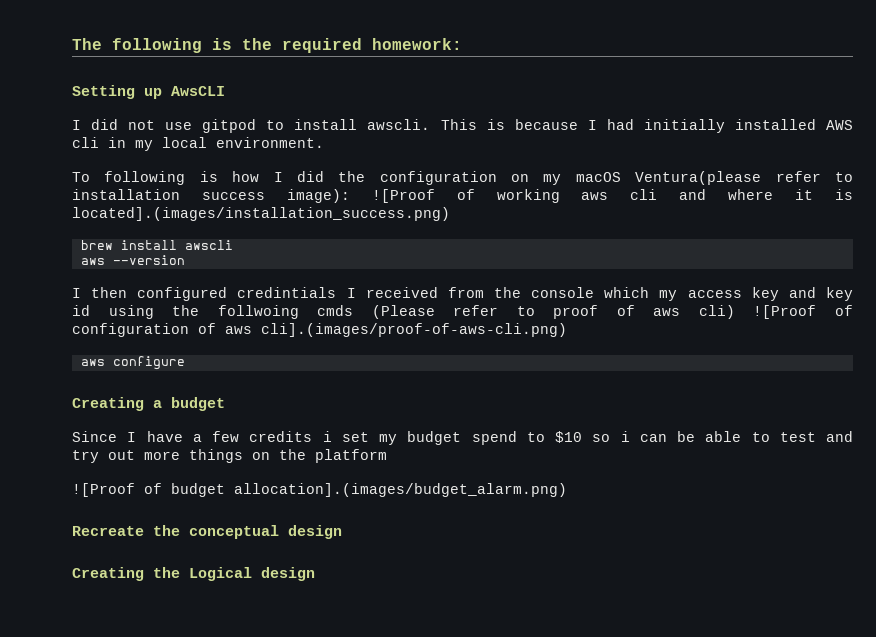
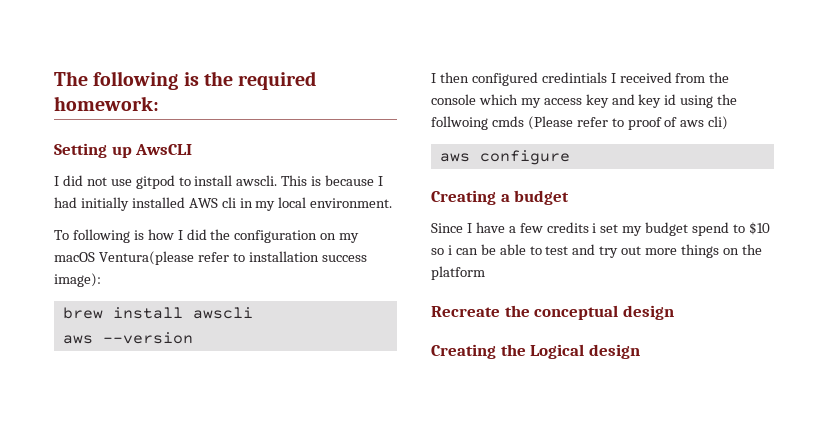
- To following is how I did the configuration on my macOS Ventura(please refer to installation success image): ![Proof of working aws cli and where it is located].(images/installation_success.png)
+ To following is how I did the configuration on my macOS Ventura(please refer to installation success image):
- I then configured credintials I received from the console which my access key and key id using the follwoing cmds (Please refer to proof of aws cli) ![Proof of configuration of aws cli].(images/proof-of-aws-cli.png)
+ I then configured credintials I received from the console which my access key and key id using the follwoing cmds (Please refer to proof of aws cli)
- ![Proof of budget allocation].(images/budget_alarm.png)

